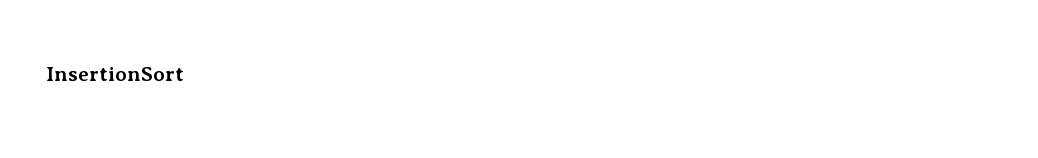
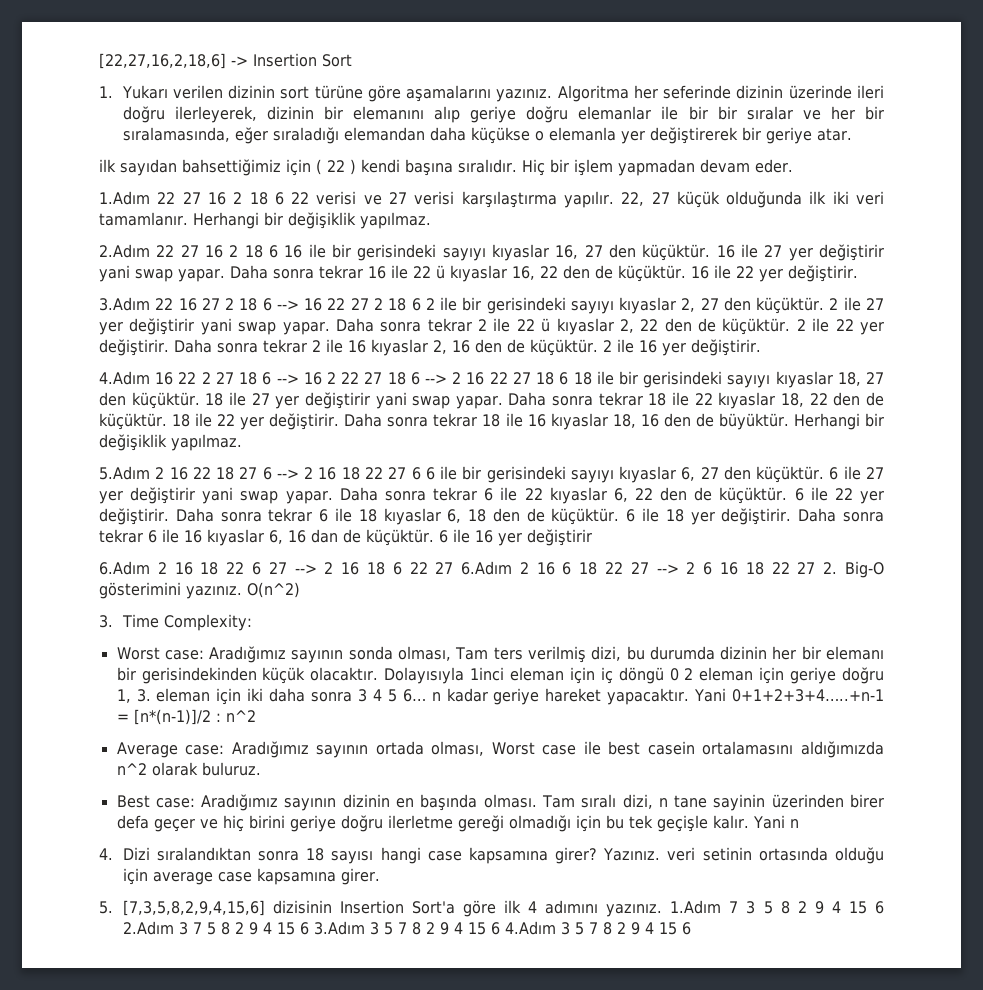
- InsertionSort
+ [22,27,16,2,18,6] -> Insertion Sort
+ 1. Yukarı verilen dizinin sort türüne göre aşamalarını yazınız. Algoritma her seferinde dizinin üzerinde ileri doğru ilerleyerek, dizinin bir elemanını alıp geriye doğru elemanlar ile bir bir sıralar ve her bir sıralamasında, eğer sıraladığı elemandan daha küçükse o elemanla yer değiştirerek bir geriye atar.
+ ilk sayıdan bahsettiğimiz için ( 22 ) kendi başına sıralıdır. Hiç bir işlem yapmadan devam eder.
+ 1.Adım 22 27 16 2 18 6 22 verisi ve 27 verisi karşılaştırma yapılır. 22, 27 küçük olduğunda ilk iki veri tamamlanır. Herhangi bir değişiklik yapılmaz.
+ 2.Adım 22 27 16 2 18 6 16 ile bir gerisindeki sayıyı kıyaslar 16, 27 den küçüktür. 16 ile 27 yer değiştirir yani swap yapar. Daha sonra tekrar 16 ile 22 ü kıyaslar 16, 22 den de küçüktür. 16 ile 22 yer değiştirir.
+ 3.Adım 22 16 27 2 18 6 --> 16 22 27 2 18 6 2 ile bir gerisindeki sayıyı kıyaslar 2, 27 den küçüktür. 2 ile 27 yer değiştirir yani swap yapar. Daha sonra tekrar 2 ile 22 ü kıyaslar 2, 22 den de küçüktür. 2 ile 22 yer değiştirir. Daha sonra tekrar 2 ile 16 kıyaslar 2, 16 den de küçüktür. 2 ile 16 yer değiştirir.
+ 4.Adım 16 22 2 27 18 6 --> 16 2 22 27 18 6 --> 2 16 22 27 18 6 18 ile bir gerisindeki sayıyı kıyaslar 18, 27 den küçüktür. 18 ile 27 yer değiştirir yani swap yapar. Daha sonra tekrar 18 ile 22 kıyaslar 18, 22 den de küçüktür. 18 ile 22 yer değiştirir. Daha sonra tekrar 18 ile 16 kıyaslar 18, 16 den de büyüktür. Herhangi bir değişiklik yapılmaz.
+ 5.Adım 2 16 22 18 27 6 --> 2 16 18 22 27 6 6 ile bir gerisindeki sayıyı kıyaslar 6, 27 den küçüktür. 6 ile 27 yer değiştirir yani swap yapar. Daha sonra tekrar 6 ile 22 kıyaslar 6, 22 den de küçüktür. 6 ile 22 yer değiştirir. Daha sonra tekrar 6 ile 18 kıyaslar 6, 18 den de küçüktür. 6 ile 18 yer değiştirir. Daha sonra tekrar 6 ile 16 kıyaslar 6, 16 dan de küçüktür. 6 ile 16 yer değiştirir
+ 6.Adım 2 16 18 22 6 27 --> 2 16 18 6 22 27 6.Adım 2 16 6 18 22 27 --> 2 6 16 18 22 27 2. Big-O gösterimini yazınız. O(n^2)
+ 3. Time Complexity:
+ Worst case: Aradığımız sayının sonda olması, Tam ters verilmiş dizi, bu durumda dizinin her bir elemanı bir gerisindekinden küçük olacaktır. Dolayısıyla 1inci eleman için iç döngü 0 2 eleman için geriye doğru 1, 3. eleman için iki daha sonra 3 4 5 6… n kadar geriye hareket yapacaktır. Yani 0+1+2+3+4…..+n-1 = [n*(n-1)]/2 : n^2
+ Average case: Aradığımız sayının ortada olması, Worst case ile best casein ortalamasını aldığımızda n^2 olarak buluruz.
+ Best case: Aradığımız sayının dizinin en başında olması. Tam sıralı dizi, n tane sayinin üzerinden birer defa geçer ve hiç birini geriye doğru ilerletme gereği olmadığı için bu tek geçişle kalır. Yani n
+ 4. Dizi sıralandıktan sonra 18 sayısı hangi case kapsamına girer? Yazınız. veri setinin ortasında olduğu için average case kapsamına girer.
+ 5. [7,3,5,8,2,9,4,15,6] dizisinin Insertion Sort'a göre ilk 4 adımını yazınız. 1.Adım 7 3 5 8 2 9 4 15 6 2.Adım 3 7 5 8 2 9 4 15 6 3.Adım 3 5 7 8 2 9 4 15 6 4.Adım 3 5 7 8 2 9 4 15 6

